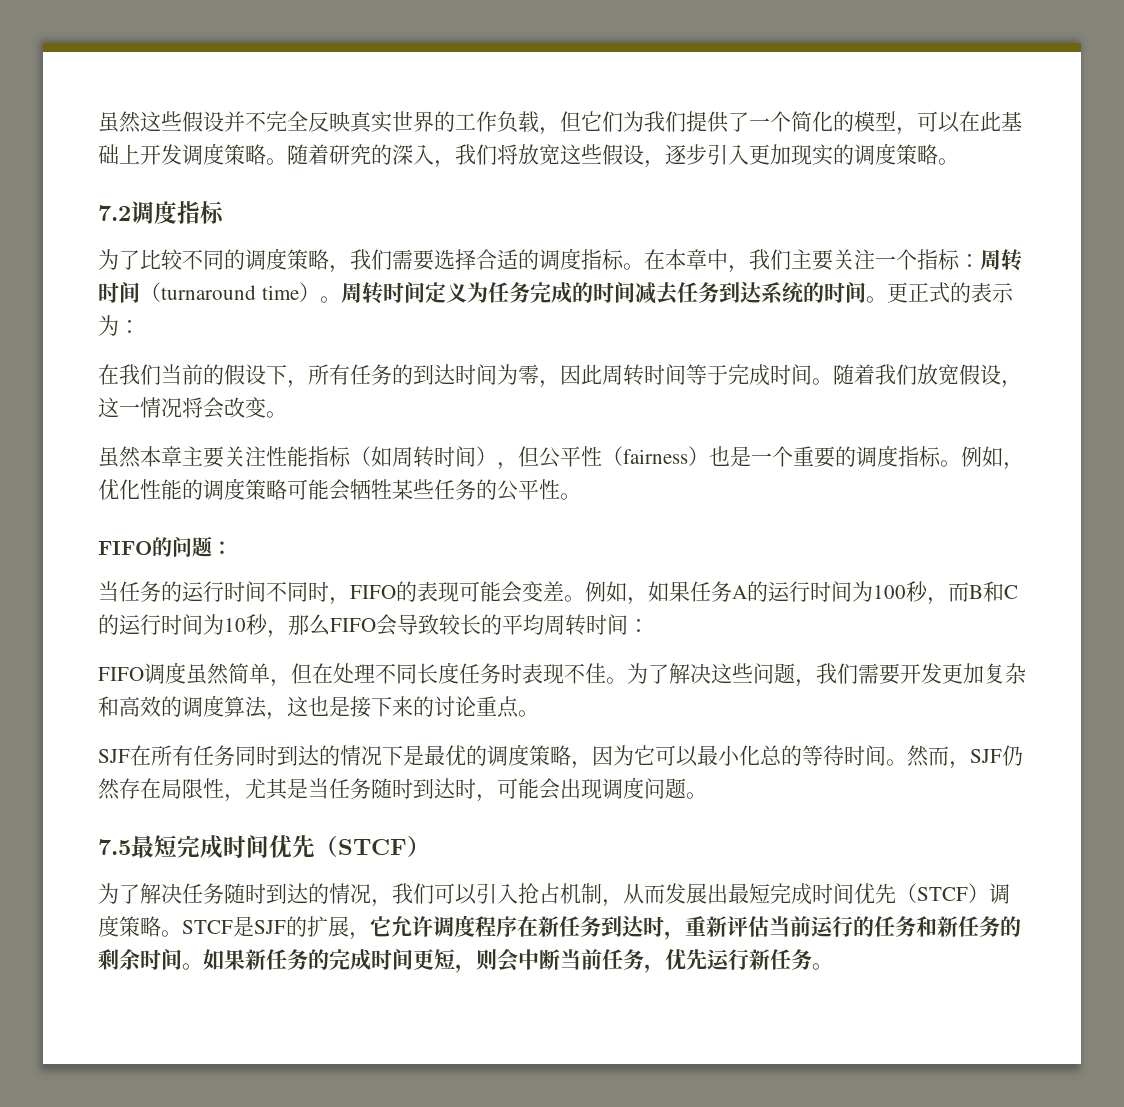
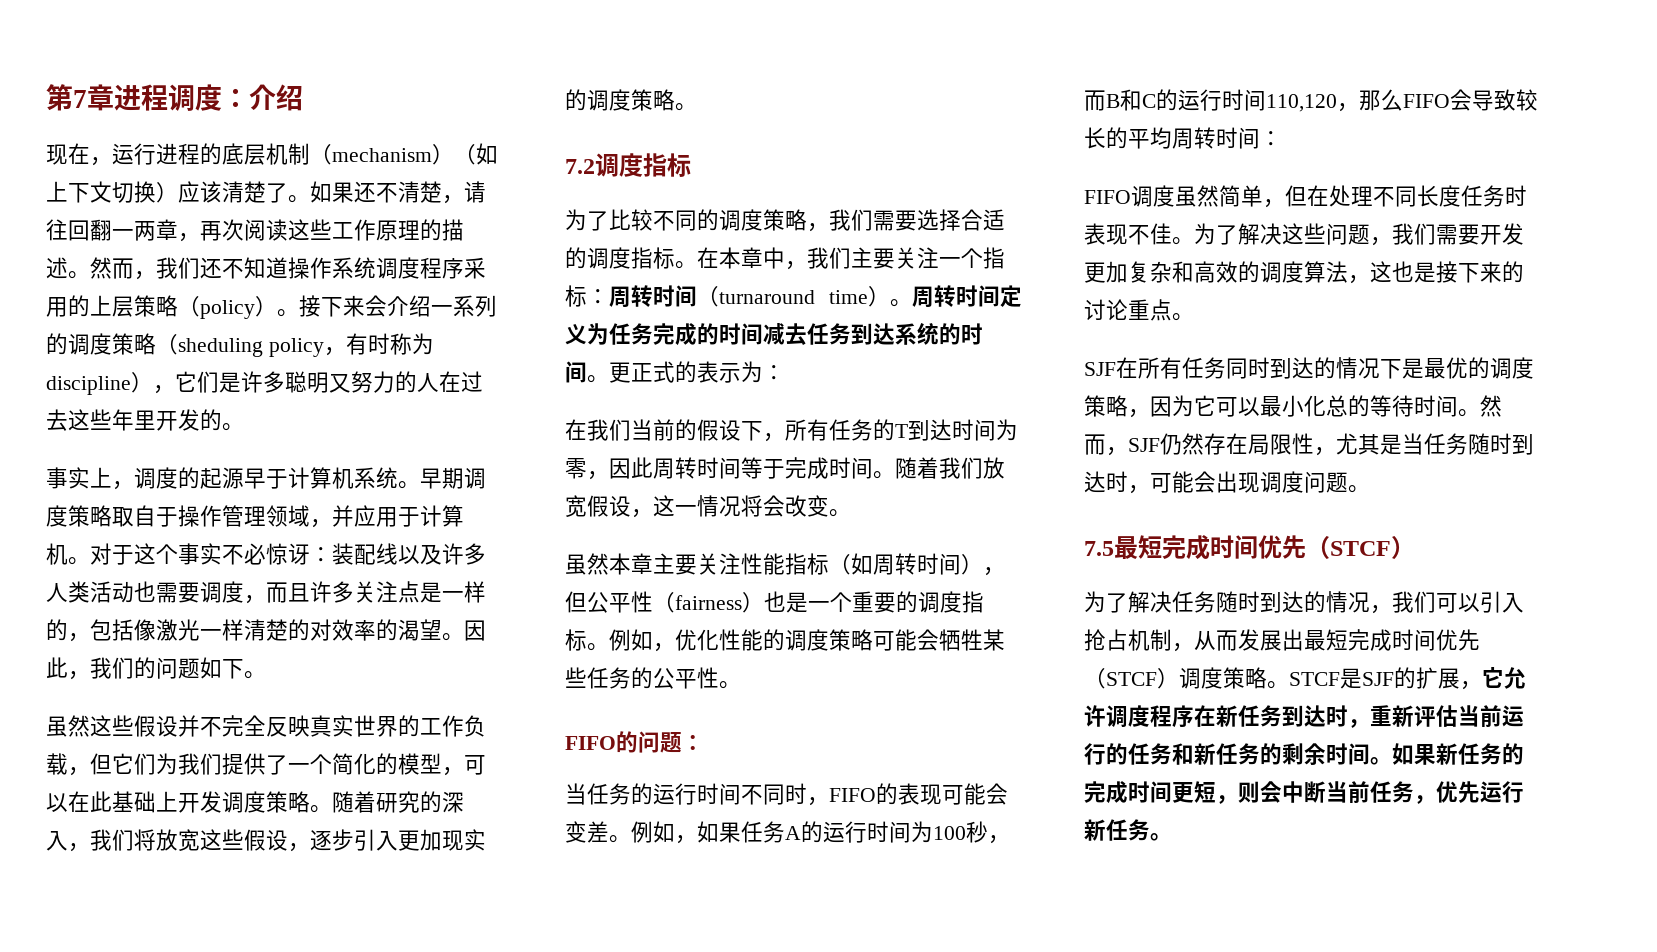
+ 第7章进程调度：介绍
+ 现在，运行进程的底层机制（mechanism）（如上下文切换）应该清楚了。如果还不清楚，请往回翻一两章，再次阅读这些工作原理的描述。然而，我们还不知道操作系统调度程序采用的上层策略（policy）。接下来会介绍一系列的调度策略（sheduling policy，有时称为discipline），它们是许多聪明又努力的人在过去这些年里开发的。
+ 事实上，调度的起源早于计算机系统。早期调度策略取自于操作管理领域，并应用于计算机。对于这个事实不必惊讶：装配线以及许多人类活动也需要调度，而且许多关注点是一样的，包括像激光一样清楚的对效率的渴望。因此，我们的问题如下。
- 在我们当前的假设下，所有任务的到达时间为零，因此周转时间等于完成时间。
+ 在我们当前的假设下，所有任务的T到达时间为零，因此周转时间等于完成时间。
- 例如，如果任务A的运行时间为100秒，而B和C的运行时间为10秒，那么FIFO会导致较长的平均周转时间：
+ 例如，如果任务A的运行时间为100秒，而B和C的运行时间110,120，那么FIFO会导致较长的平均周转时间：

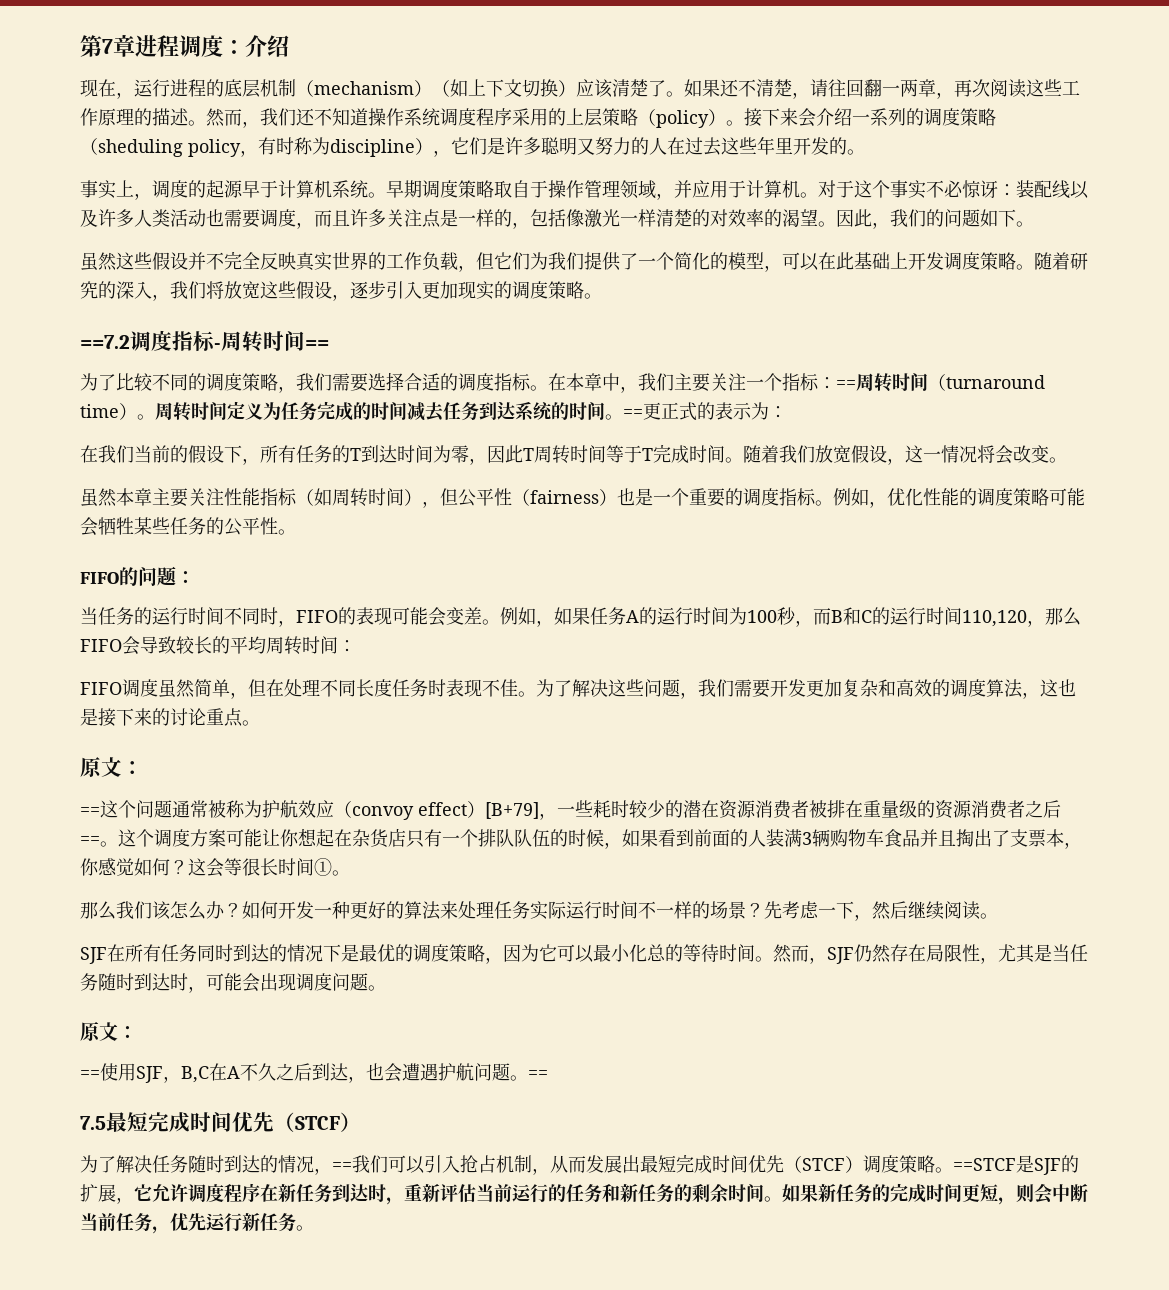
- 7.2调度指标
+ ==7.2调度指标-周转时间==
- 在本章中，我们主要关注一个指标：周转时间（turnaround time）。
+ 在本章中，我们主要关注一个指标：==周转时间（turnaround time）。
- 更正式的表示为：
+ ==更正式的表示为：
- 在我们当前的假设下，所有任务的T到达时间为零，因此周转时间等于完成时间。
+ 在我们当前的假设下，所有任务的T到达时间为零，因此T周转时间等于T完成时间。
  为了解决这些问题，我们需要开发更加复杂和高效的调度算法，这也是接下来的讨论重点。
+ 原文：
+ ==这个问题通常被称为护航效应（convoy effect）[B+79]，一些耗时较少的潜在资源消费者被排在重量级的资源消费者之后==。这个调度方案可能让你想起在杂货店只有一个排队队伍的时候，如果看到前面的人装满3辆购物车食品并且掏出了支票本，你感觉如何？这会等很长时间①。
+ 那么我们该怎么办？如何开发一种更好的算法来处理任务实际运行时间不一样的场景？先考虑一下，然后继续阅读。
  然而，SJF仍然存在局限性，尤其是当任务随时到达时，可能会出现调度问题。
+ 原文：
+ ==使用SJF，B,C在A不久之后到达，也会遭遇护航问题。==
- 为了解决任务随时到达的情况，我们可以引入抢占机制，从而发展出最短完成时间优先（STCF）调度策略。
+ 为了解决任务随时到达的情况，==我们可以引入抢占机制，从而发展出最短完成时间优先（STCF）调度策略。
- STCF是SJF的扩展，它允许调度程序在新任务到达时，重新评估当前运行的任务和新任务的剩余时间。
+ ==STCF是SJF的扩展，它允许调度程序在新任务到达时，重新评估当前运行的任务和新任务的剩余时间。

